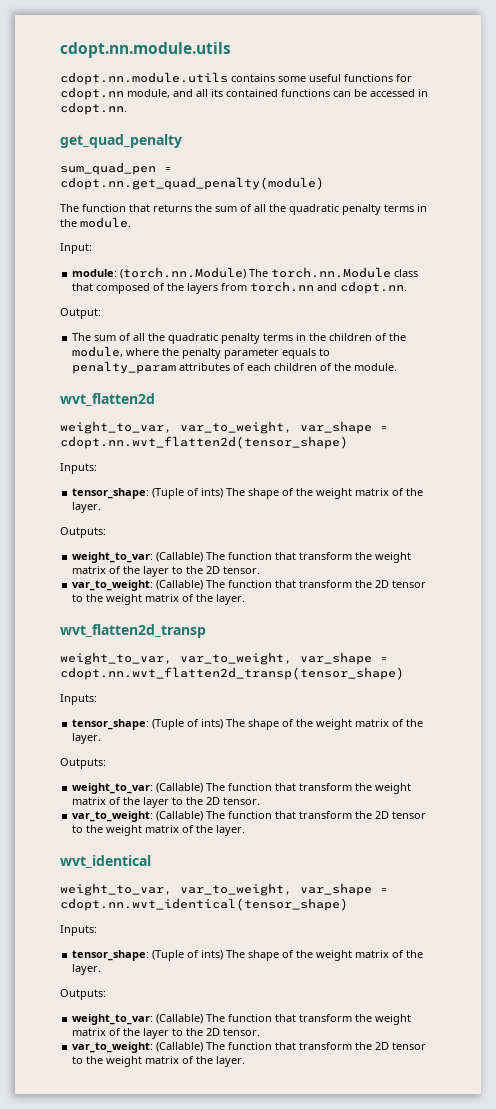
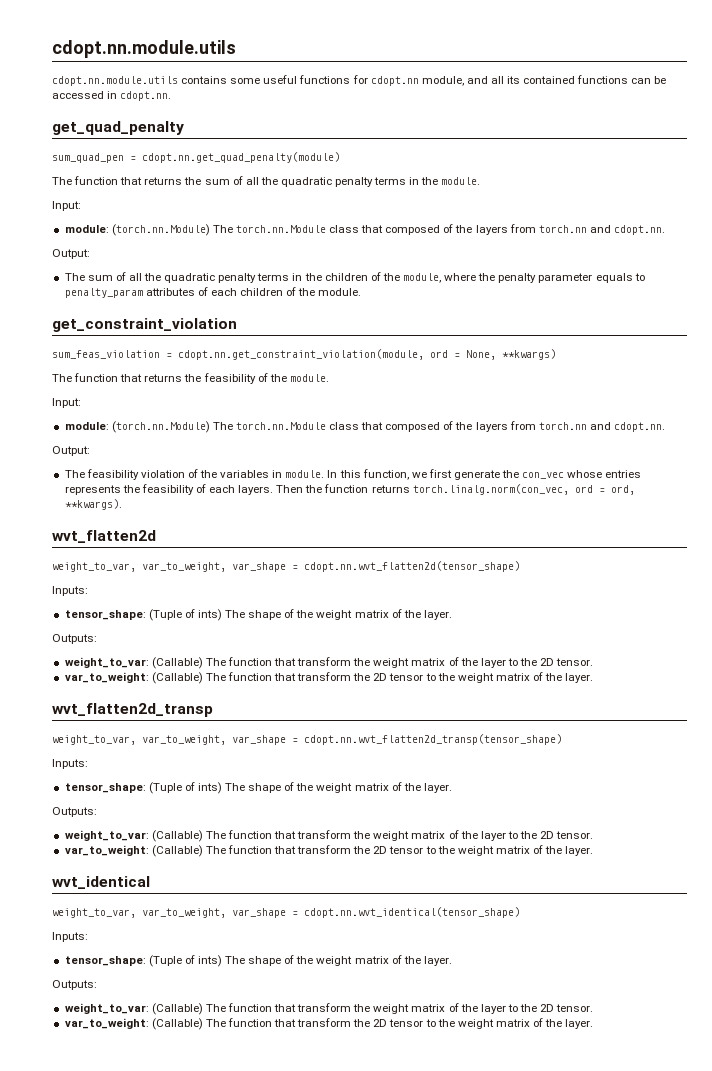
+ get_constraint_violation
+ sum_feas_violation = cdopt.nn.get_constraint_violation(module, ord = None, **kwargs)
+ The function that returns the feasibility of the module.
+ Input:
+ module: (torch.nn.Module) The torch.nn.Module class that composed of the layers from torch.nn and cdopt.nn.
+ Output:
+ The feasibility violation of the variables in module. In this function, we first generate the con_vec whose entries represents the feasibility of each layers. Then the function returns torch.linalg.norm(con_vec, ord = ord, **kwargs).

